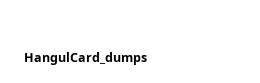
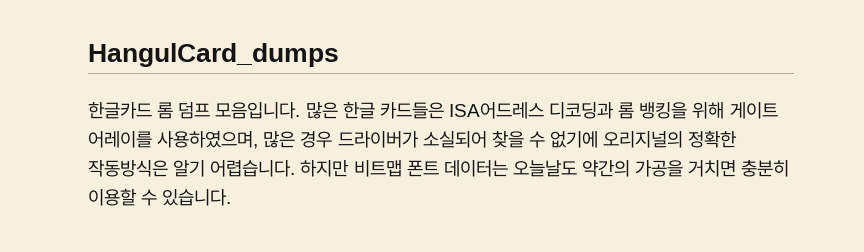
+ 한글카드 롬 덤프 모음입니다. 많은 한글 카드들은 ISA어드레스 디코딩과 롬 뱅킹을 위해 게이트 어레이를 사용하였으며, 많은 경우 드라이버가 소실되어 찾을 수 없기에 오리지널의 정확한 작동방식은 알기 어렵습니다. 하지만 비트맵 폰트 데이터는 오늘날도 약간의 가공을 거치면 충분히 이용할 수 있습니다.

